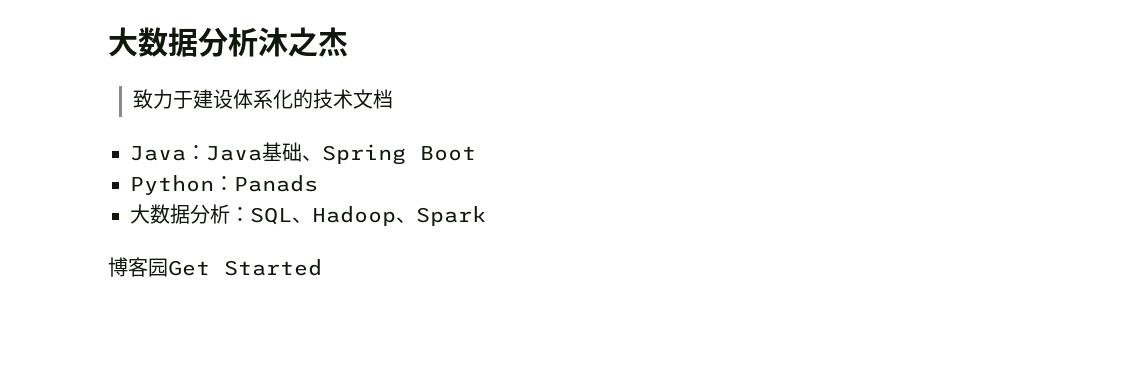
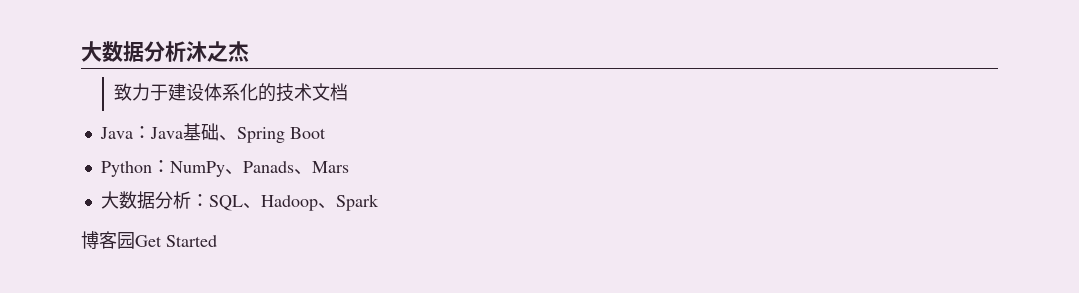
- Python：Panads
+ Python：NumPy、Panads、Mars

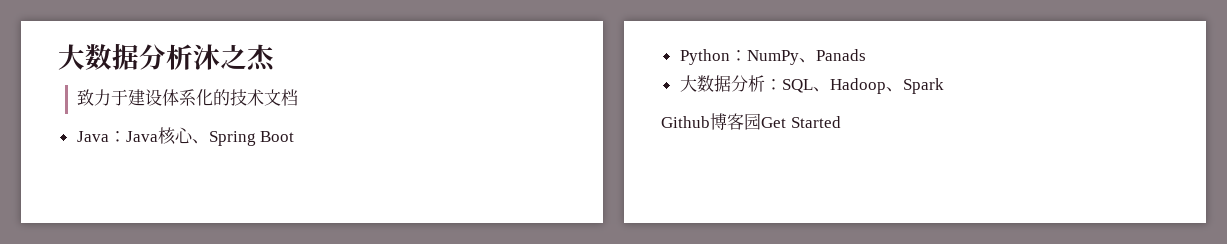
- Java：Java基础、Spring Boot
+ Java：Java核心、Spring Boot
- Python：NumPy、Panads、Mars
+ Python：NumPy、Panads
- 博客园Get Started
+ Github博客园Get Started

